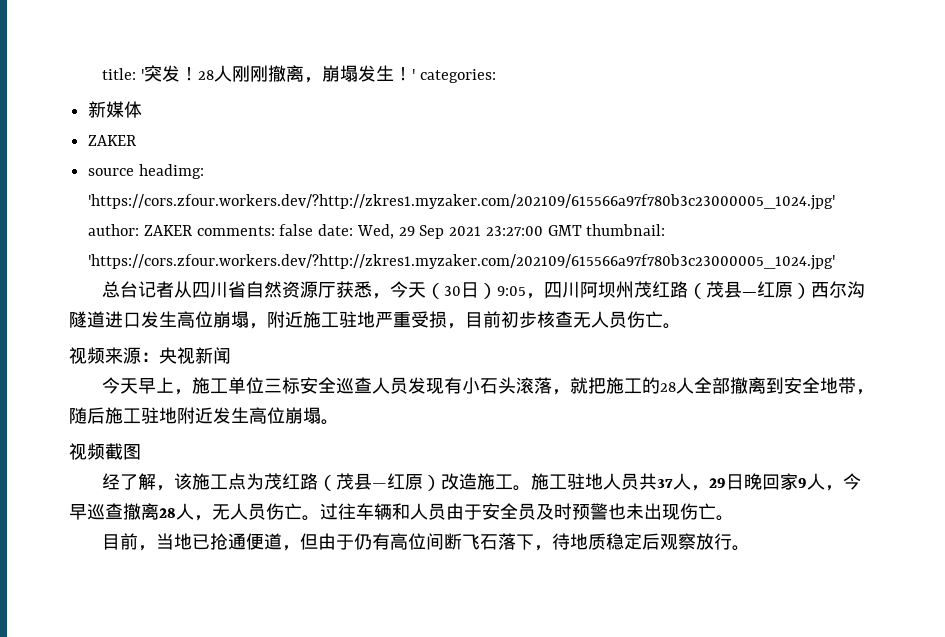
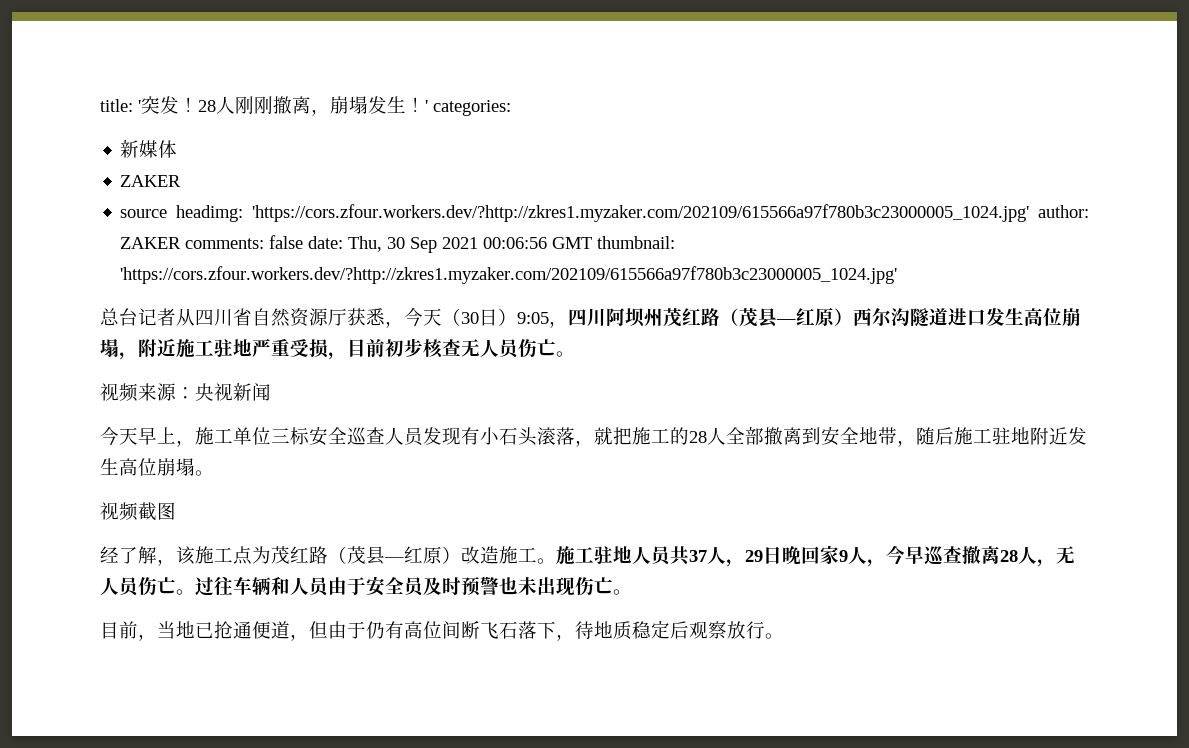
- source headimg: 'https://cors.zfour.workers.dev/?http://zkres1.myzaker.com/202109/615566a97f780b3c23000005_1024.jpg' author: ZAKER comments: false date: Wed, 29 Sep 2021 23:27:00 GMT thumbnail: 'https://cors.zfour.workers.dev/?http://zkres1.myzaker.com/202109/615566a97f780b3c23000005_1024.jpg'
+ source headimg: 'https://cors.zfour.workers.dev/?http://zkres1.myzaker.com/202109/615566a97f780b3c23000005_1024.jpg' author: ZAKER comments: false date: Thu, 30 Sep 2021 00:06:56 GMT thumbnail: 'https://cors.zfour.workers.dev/?http://zkres1.myzaker.com/202109/615566a97f780b3c23000005_1024.jpg'

